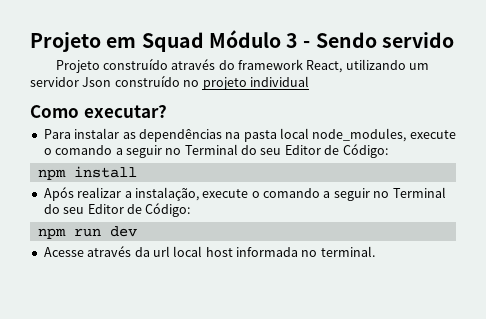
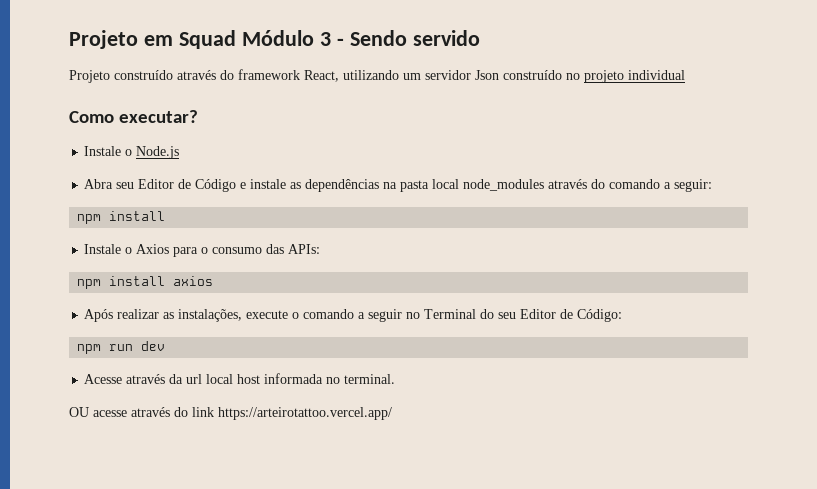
- Para instalar as dependências na pasta local node_modules, execute o comando a seguir no Terminal do seu Editor de Código:
+ Instale o Node.js
+ Abra seu Editor de Código e instale as dependências na pasta local node_modules através do comando a seguir:
  npm install
+ Instale o Axios para o consumo das APIs:
+ npm install axios
- Após realizar a instalação, execute o comando a seguir no Terminal do seu Editor de Código:
+ Após realizar as instalações, execute o comando a seguir no Terminal do seu Editor de Código:
+ OU acesse através do link https://arteirotattoo.vercel.app/

